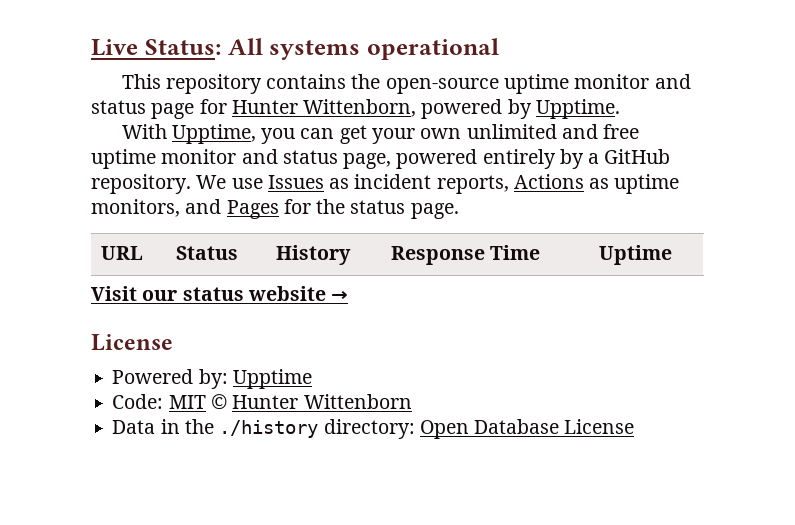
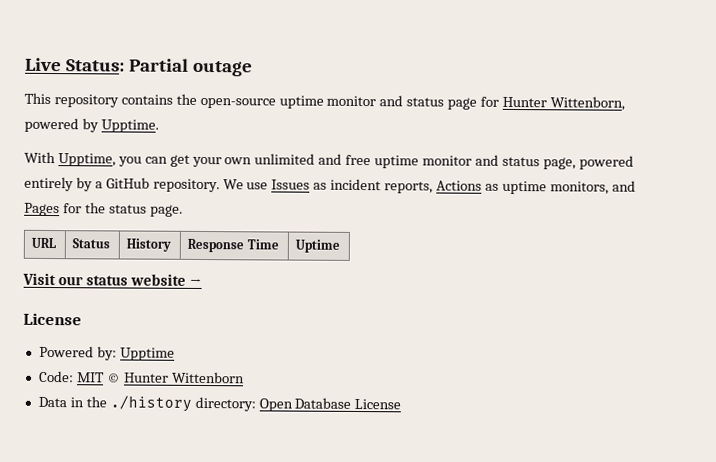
- Live Status: All systems operational
+ Live Status: Partial outage

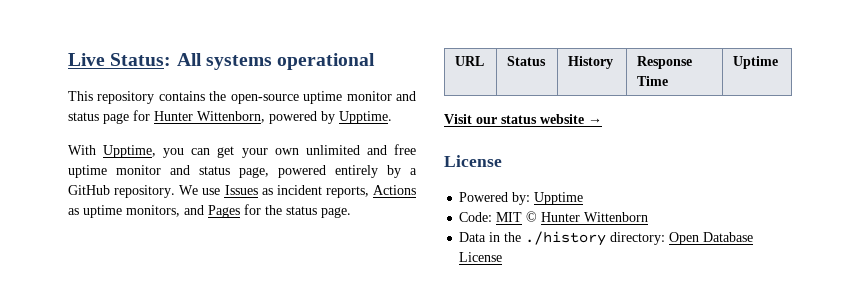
- Live Status: Partial outage
+ Live Status: All systems operational

